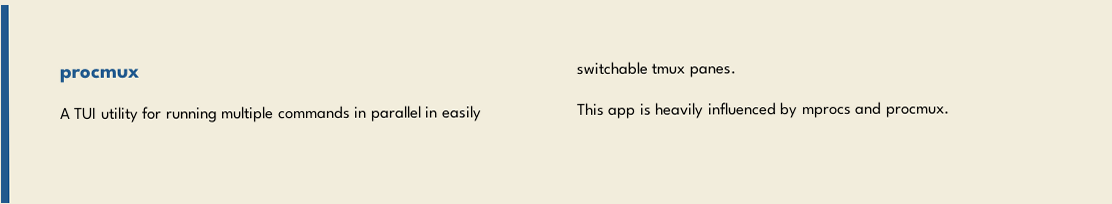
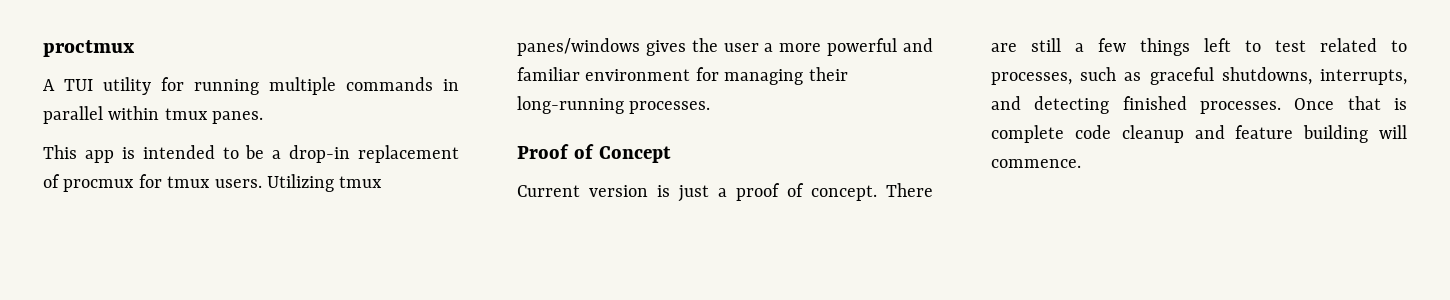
- procmux
+ proctmux
- A TUI utility for running multiple commands in parallel in easily switchable tmux panes.
+ A TUI utility for running multiple commands in parallel within tmux panes.
- This app is heavily influenced by mprocs and procmux.
+ This app is intended to be a drop-in replacement of procmux for tmux users. Utilizing tmux panes/windows gives the user a more powerful and familiar environment for managing their long-running processes.
+ Proof of Concept
+ Current version is just a proof of concept. There are still a few things left to test related to processes, such as graceful shutdowns, interrupts, and detecting finished processes. Once that is complete code cleanup and feature building will commence.

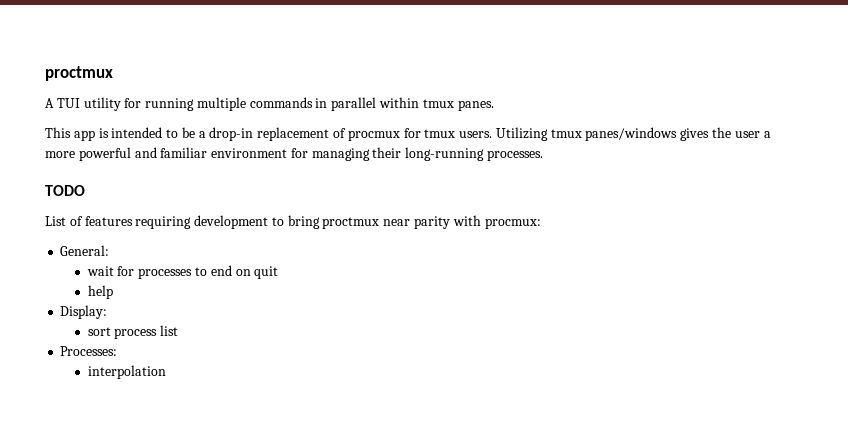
- Proof of Concept
- Current version is just a proof of concept. There are still a few things left to test related to processes, such as graceful shutdowns, interrupts, and detecting finished processes. Once that is complete code cleanup and feature building will commence.
+ TODO
+ List of features requiring development to bring proctmux near parity with procmux:
+ General:
+ wait for processes to end on quit
+ help
+ Display:
+ sort process list
+ Processes:
+ interpolation

